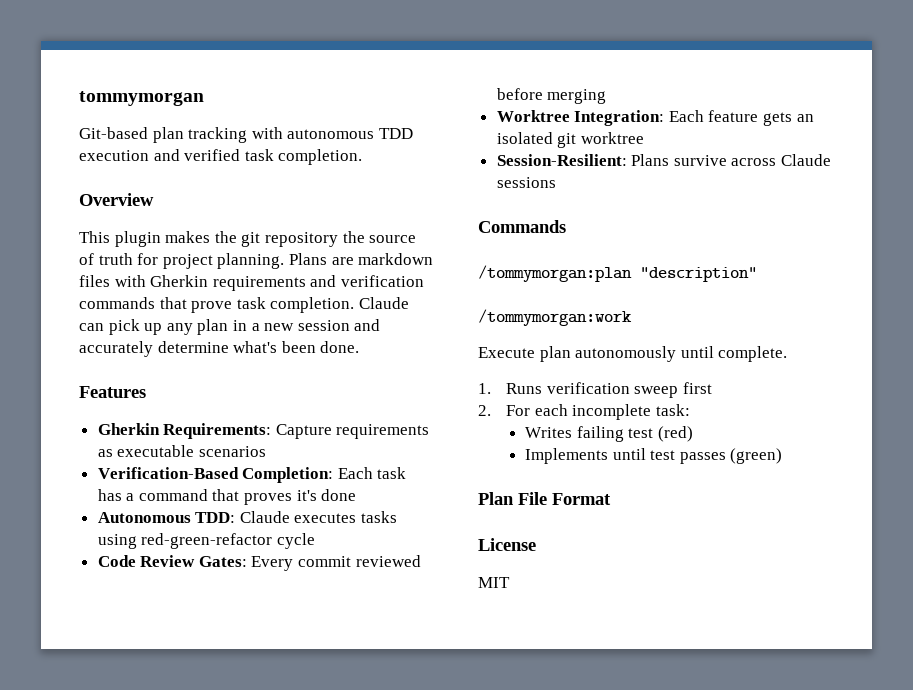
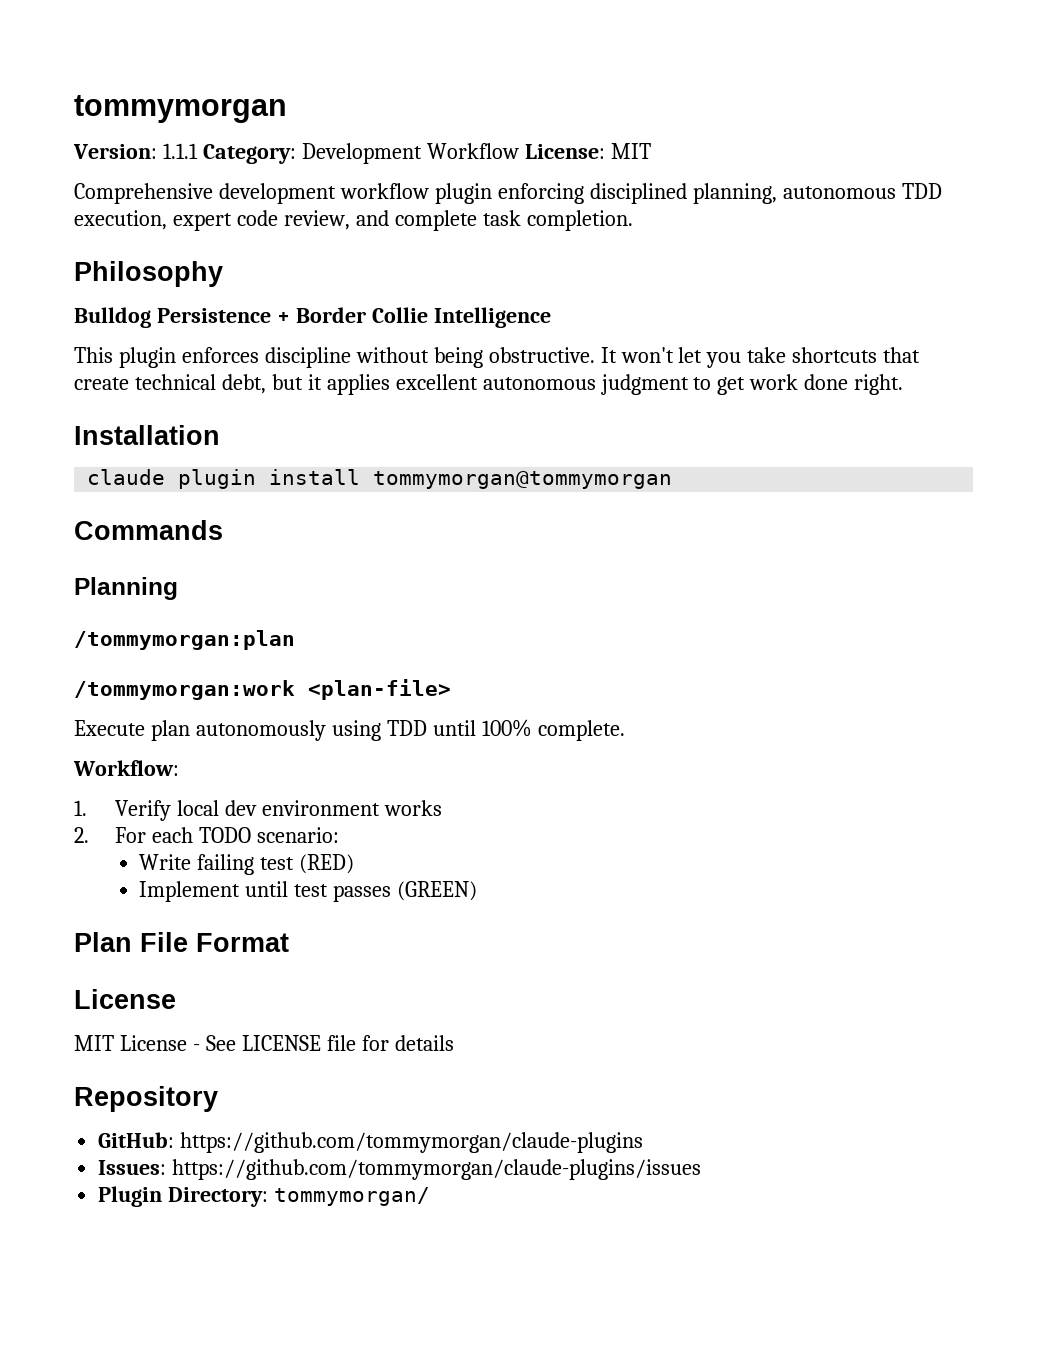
- Git-based plan tracking with autonomous TDD execution and verified task completion.
- Overview
- This plugin makes the git repository the source of truth for project planning. Plans are markdown files with Gherkin requirements and verification commands that prove task completion. Claude can pick up any plan in a new session and accurately determine what's been done.
- Features
- Gherkin Requirements: Capture requirements as executable scenarios
- Verification-Based Completion: Each task has a command that proves it's done
- Autonomous TDD: Claude executes tasks using red-green-refactor cycle
- Code Review Gates: Every commit reviewed before merging
- Worktree Integration: Each feature gets an isolated git worktree
- Session-Resilient: Plans survive across Claude sessions
+ Version: 1.1.1 Category: Development Workflow License: MIT
+ Comprehensive development workflow plugin enforcing disciplined planning, autonomous TDD execution, expert code review, and complete task completion.
+ Philosophy
+ Bulldog Persistence + Border Collie Intelligence
+ This plugin enforces discipline without being obstructive. It won't let you take shortcuts that create technical debt, but it applies excellent autonomous judgment to get work done right.
+ Installation
+ claude plugin install tommymorgan@tommymorgan
+ Planning
- /tommymorgan:plan "description"
+ /tommymorgan:plan
- /tommymorgan:work
+ /tommymorgan:work <plan-file>
- Execute plan autonomously until complete.
+ Execute plan autonomously using TDD until 100% complete.
+ Workflow:
- 1. Runs verification sweep first
- 2. For each incomplete task:
- Writes failing test (red)
- Implements until test passes (green)
+ 1. Verify local dev environment works
+ 2. For each TODO scenario:
+ Write failing test (RED)
+ Implement until test passes (GREEN)
- MIT
+ MIT License - See LICENSE file for details
+ Repository
+ GitHub: https://github.com/tommymorgan/claude-plugins
+ Issues: https://github.com/tommymorgan/claude-plugins/issues
+ Plugin Directory: tommymorgan/

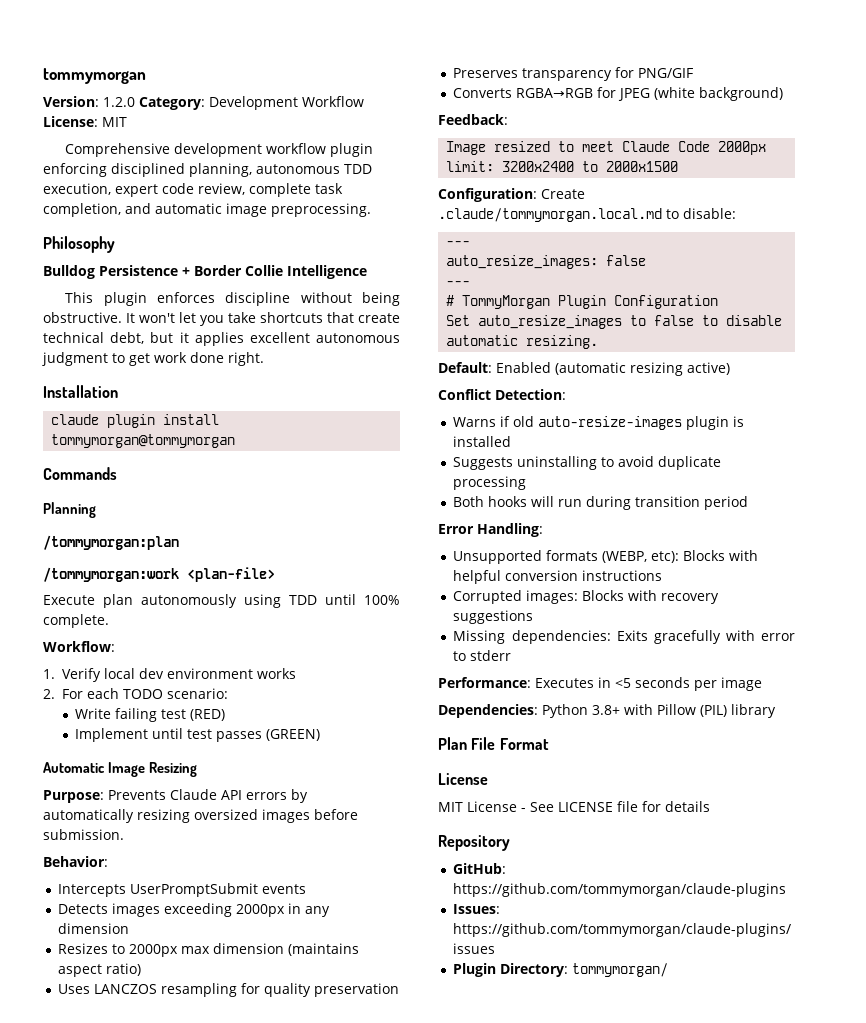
- Version: 1.1.1 Category: Development Workflow License: MIT
+ Version: 1.2.0 Category: Development Workflow License: MIT
- Comprehensive development workflow plugin enforcing disciplined planning, autonomous TDD execution, expert code review, and complete task completion.
+ Comprehensive development workflow plugin enforcing disciplined planning, autonomous TDD execution, expert code review, complete task completion, and automatic image preprocessing.
+ Automatic Image Resizing
+ Purpose: Prevents Claude API errors by automatically resizing oversized images before submission.
+ Behavior:
+ Intercepts UserPromptSubmit events
+ Detects images exceeding 2000px in any dimension
+ Resizes to 2000px max dimension (maintains aspect ratio)
+ Uses LANCZOS resampling for quality preservation
+ Preserves transparency for PNG/GIF
+ Converts RGBA→RGB for JPEG (white background)
+ Feedback:
+ Image resized to meet Claude Code 2000px limit: 3200x2400 to 2000x1500
+ Configuration: Create .claude/tommymorgan.local.md to disable:
+ ---
+ auto_resize_images: false
+ ---
+ # TommyMorgan Plugin Configuration
+ Set auto_resize_images to false to disable automatic resizing.
+ Default: Enabled (automatic resizing active)
+ Conflict Detection:
+ Warns if old auto-resize-images plugin is installed
+ Suggests uninstalling to avoid duplicate processing
+ Both hooks will run during transition period
+ Error Handling:
+ Unsupported formats (WEBP, etc): Blocks with helpful conversion instructions
+ Corrupted images: Blocks with recovery suggestions
+ Missing dependencies: Exits gracefully with error to stderr
+ Performance: Executes in <5 seconds per image
+ Dependencies: Python 3.8+ with Pillow (PIL) library

